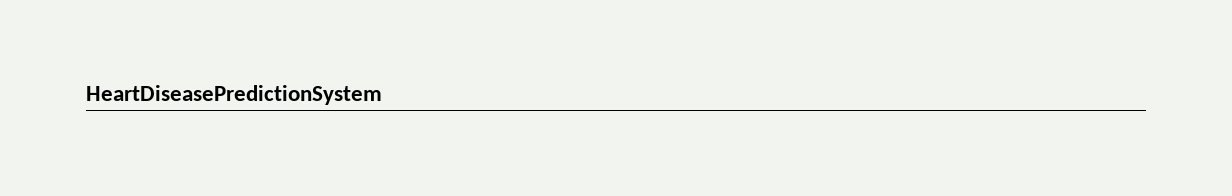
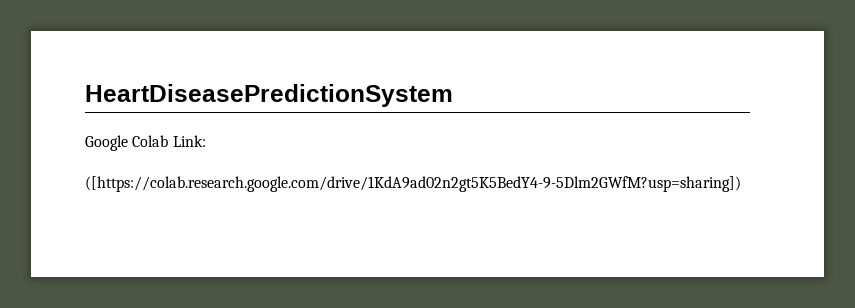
+ Google Colab Link:
+ ([https://colab.research.google.com/drive/1KdA9ad02n2gt5K5BedY4-9-5Dlm2GWfM?usp=sharing])

